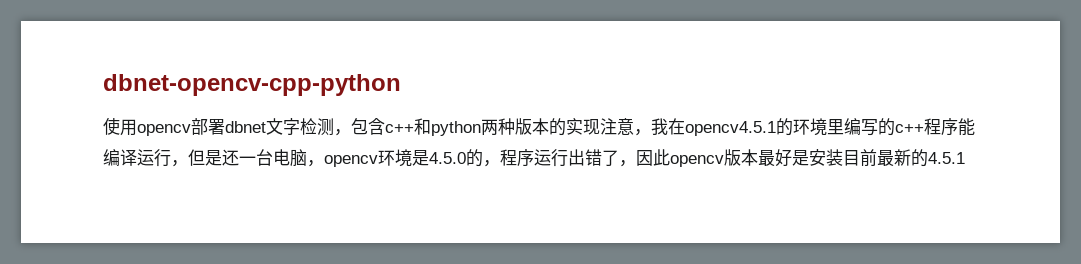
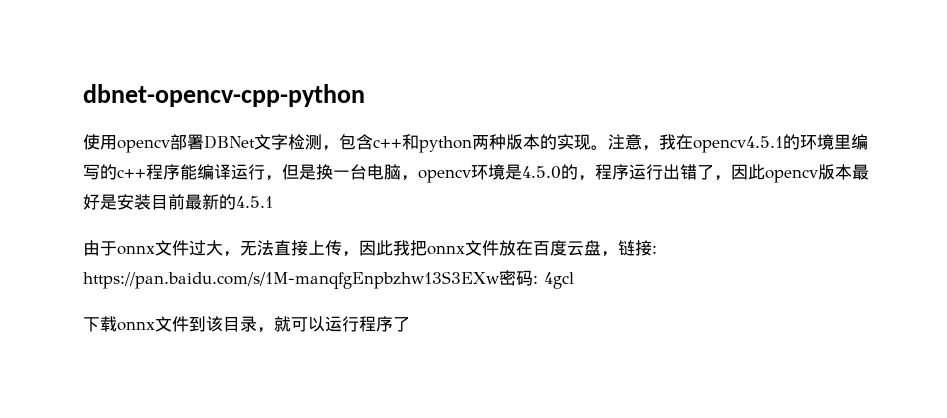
- 使用opencv部署dbnet文字检测，包含c++和python两种版本的实现注意，我在opencv4.5.1的环境里编写的c++程序能编译运行，但是还一台电脑，opencv环境是4.5.0的，程序运行出错了，因此opencv版本最好是安装目前最新的4.5.1
+ 使用opencv部署DBNet文字检测，包含c++和python两种版本的实现。注意，我在opencv4.5.1的环境里编写的c++程序能编译运行，但是换一台电脑，opencv环境是4.5.0的，程序运行出错了，因此opencv版本最好是安装目前最新的4.5.1
+ 由于onnx文件过大，无法直接上传，因此我把onnx文件放在百度云盘，链接: https://pan.baidu.com/s/1M-manqfgEnpbzhw13S3EXw密码: 4gcl
+ 下载onnx文件到该目录，就可以运行程序了

